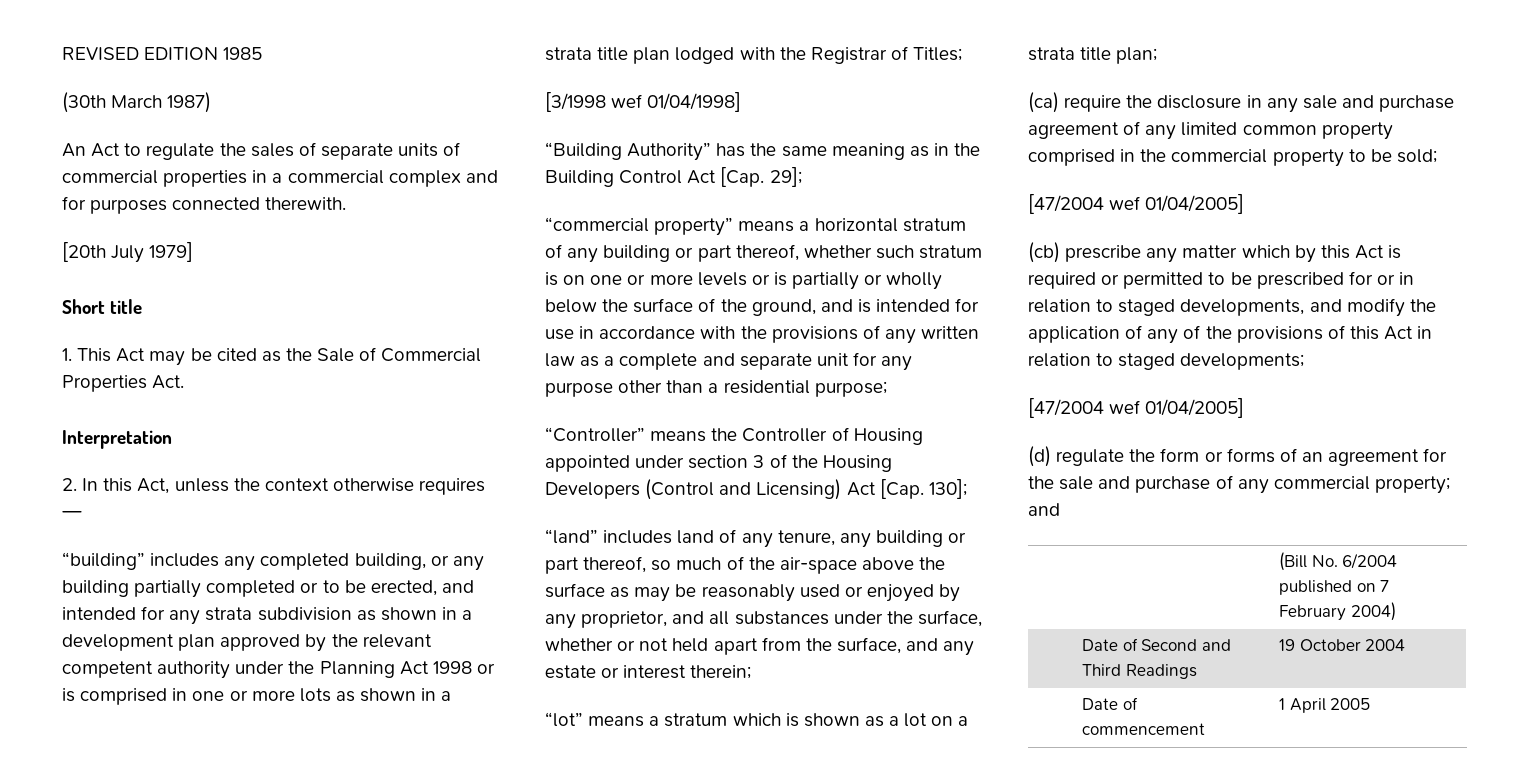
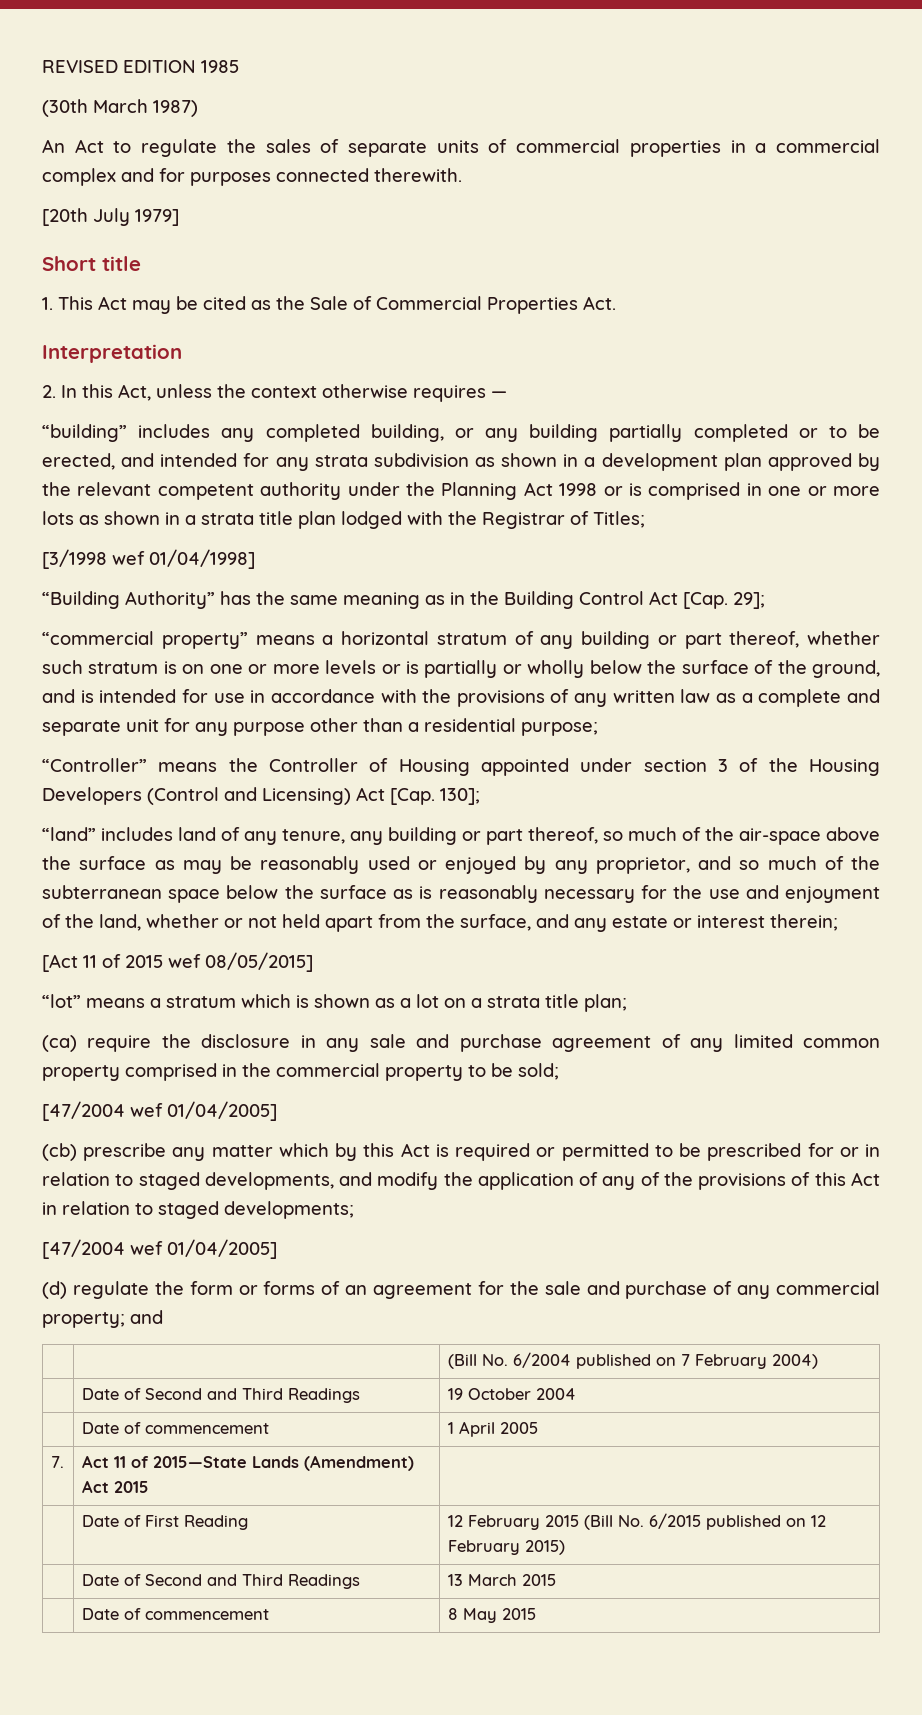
- “land” includes land of any tenure, any building or part thereof, so much of the air-space above the surface as may be reasonably used or enjoyed by any proprietor, and all substances under the surface, whether or not held apart from the surface, and any estate or interest therein;
+ “land” includes land of any tenure, any building or part thereof, so much of the air-space above the surface as may be reasonably used or enjoyed by any proprietor, and so much of the subterranean space below the surface as is reasonably necessary for the use and enjoyment of the land, whether or not held apart from the surface, and any estate or interest therein;
+ [Act 11 of 2015 wef 08/05/2015]
+ 7. | Act 11 of 2015—State Lands (Amendment) Act 2015 |
+ | Date of First Reading | 12 February 2015 (Bill No. 6/2015 published on 12 February 2015)
+ | Date of Second and Third Readings | 13 March 2015
+ | Date of commencement | 8 May 2015

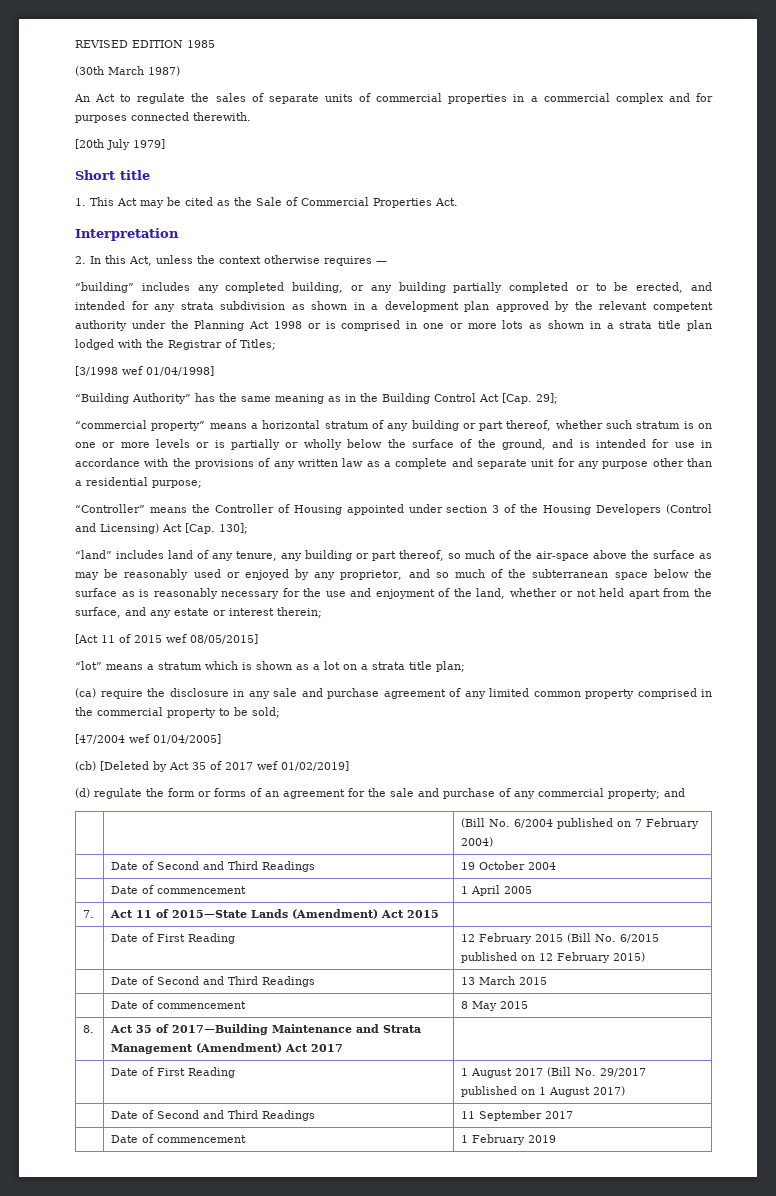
- (cb) prescribe any matter which by this Act is required or permitted to be prescribed for or in relation to staged developments, and modify the application of any of the provisions of this Act in relation to staged developments;
- [47/2004 wef 01/04/2005]
+ (cb) [Deleted by Act 35 of 2017 wef 01/02/2019]
+ 8. | Act 35 of 2017—Building Maintenance and Strata Management (Amendment) Act 2017 |
+ | Date of First Reading | 1 August 2017 (Bill No. 29/2017 published on 1 August 2017)
+ | Date of Second and Third Readings | 11 September 2017
+ | Date of commencement | 1 February 2019

